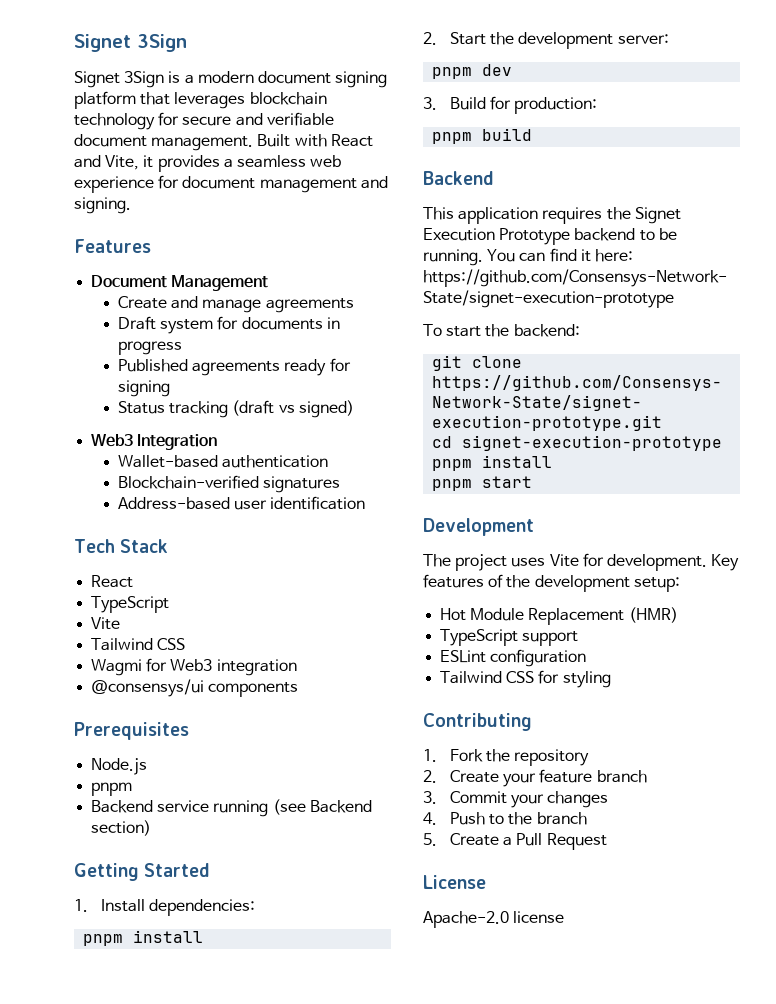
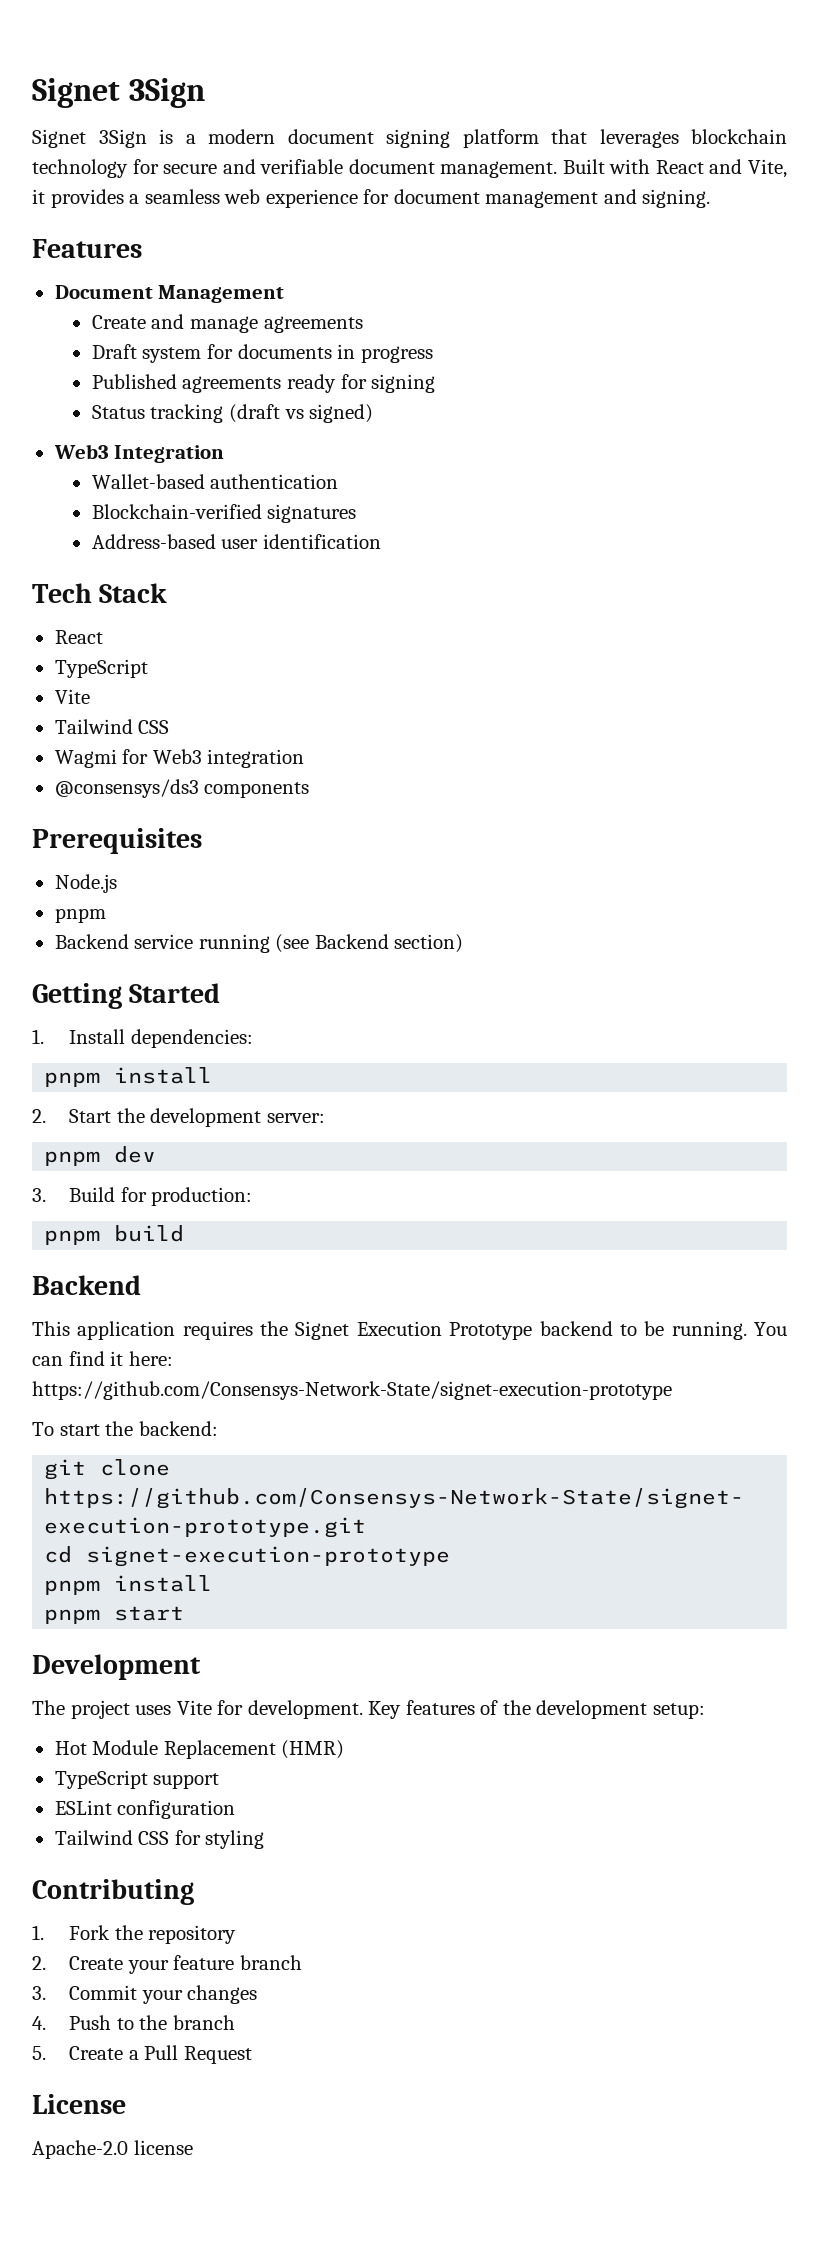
- @consensys/ui components
+ @consensys/ds3 components

